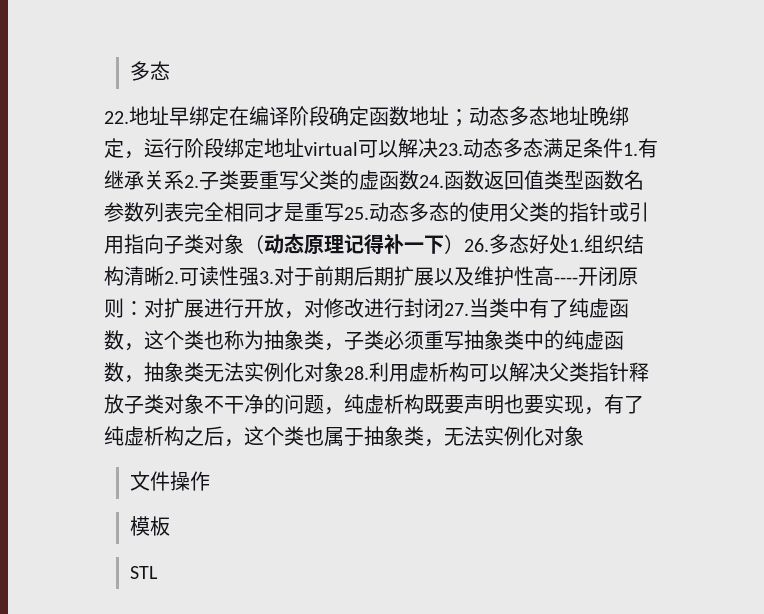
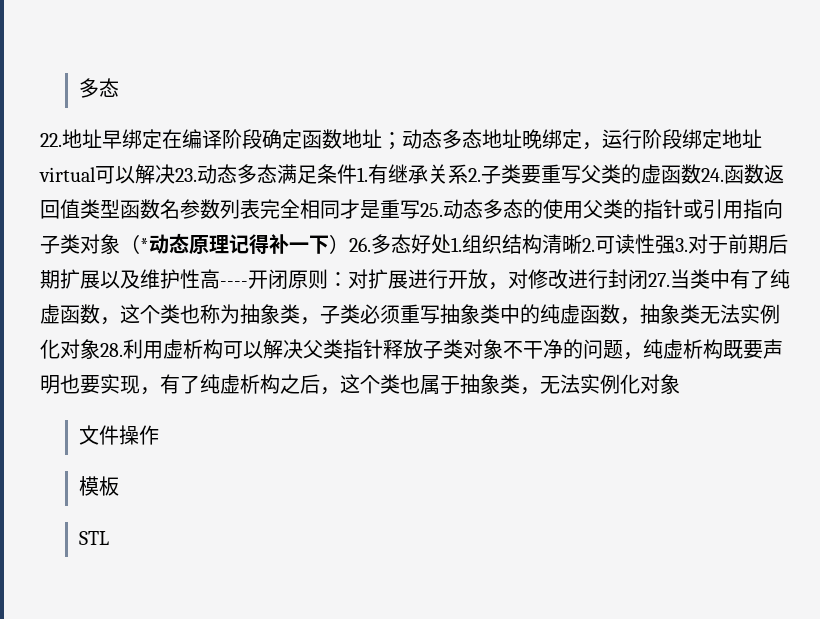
- 动态多态地址晚绑定，运行阶段绑定地址virtual可以解决23.动态多态满足条件1.有继承关系2.子类要重写父类的虚函数24.函数返回值类型函数名参数列表完全相同才是重写25.动态多态的使用父类的指针或引用指向子类对象（动态原理记得补一下）26.多态好处1.组织结构清晰2.可读性强3.对于前期后期扩展以及维护性高----开闭原则：
+ 动态多态地址晚绑定，运行阶段绑定地址virtual可以解决23.动态多态满足条件1.有继承关系2.子类要重写父类的虚函数24.函数返回值类型函数名参数列表完全相同才是重写25.动态多态的使用父类的指针或引用指向子类对象（*动态原理记得补一下）26.多态好处1.组织结构清晰2.可读性强3.对于前期后期扩展以及维护性高----开闭原则：

